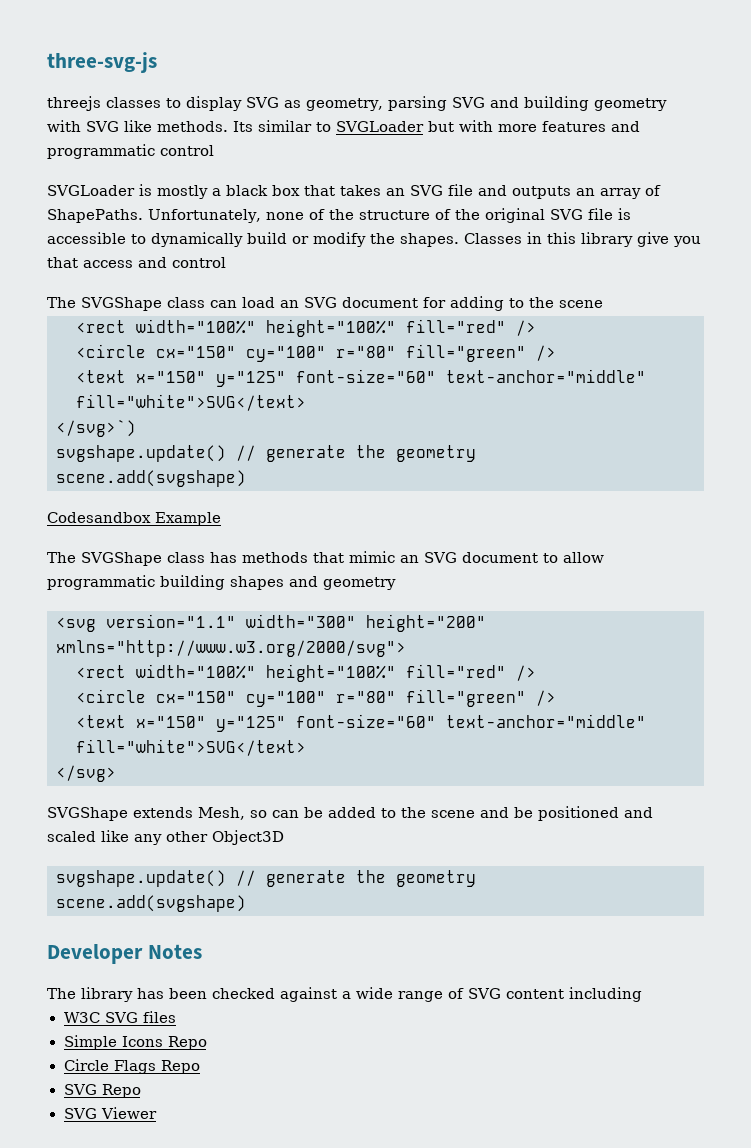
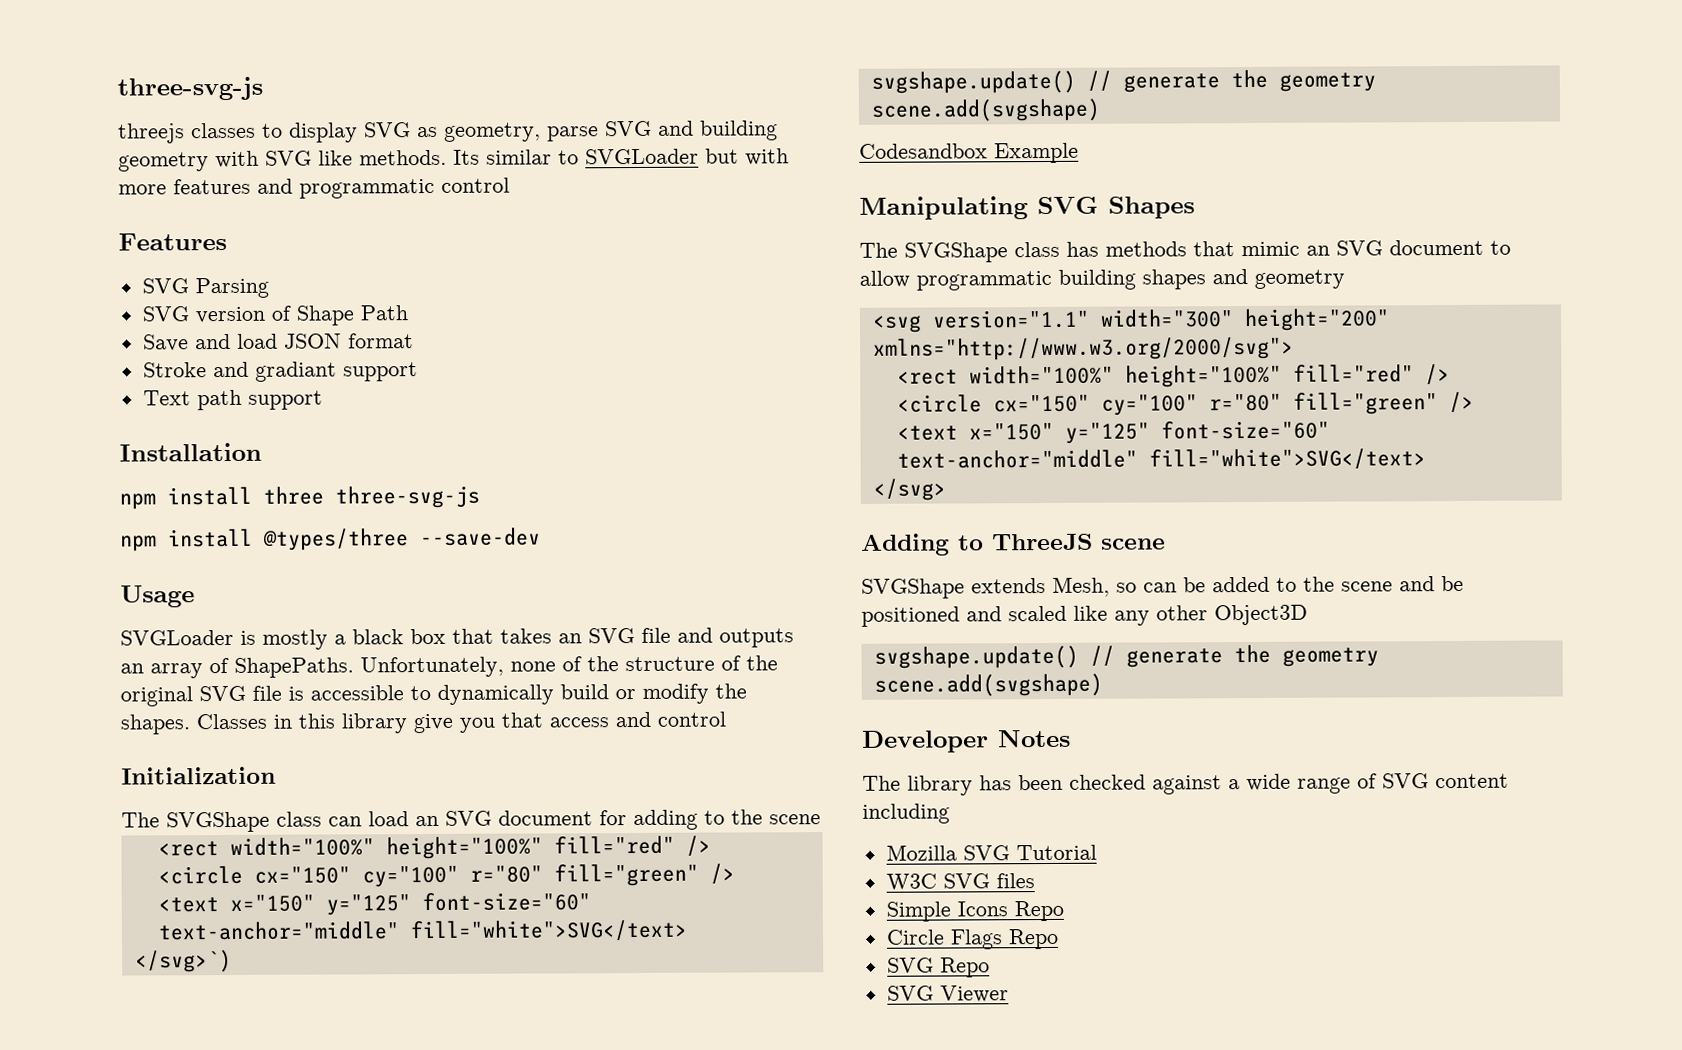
- threejs classes to display SVG as geometry, parsing SVG and building geometry with SVG like methods.
+ threejs classes to display SVG as geometry, parse SVG and building geometry with SVG like methods.
+ Features
+ SVG Parsing
+ SVG version of Shape Path
+ Save and load JSON format
+ Stroke and gradiant support
+ Text path support
+ Installation
+ npm install three three-svg-js
+ npm install @types/three --save-dev
+ Usage
+ Initialization
+ Manipulating SVG Shapes
+ Adding to ThreeJS scene
+ Mozilla SVG Tutorial

